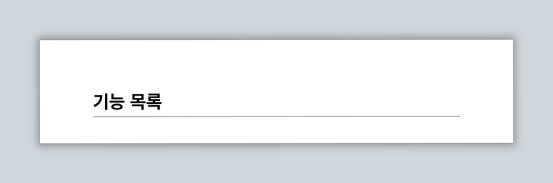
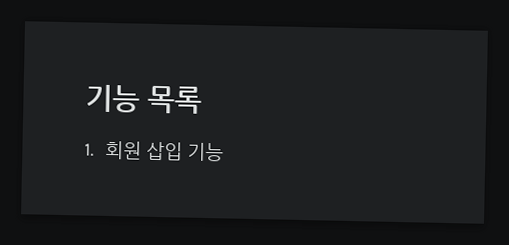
+ 1. 회원 삽입 기능

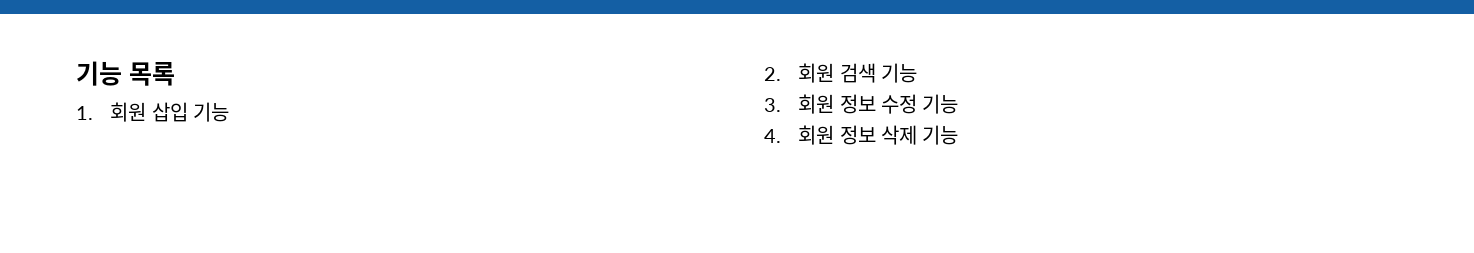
+ 2. 회원 검색 기능
+ 3. 회원 정보 수정 기능
+ 4. 회원 정보 삭제 기능

